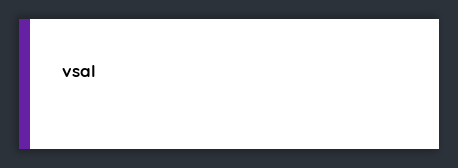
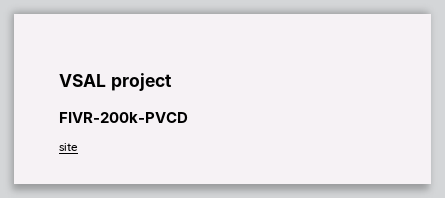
- vsal
+ VSAL project
+ FIVR-200k-PVCD
+ site

